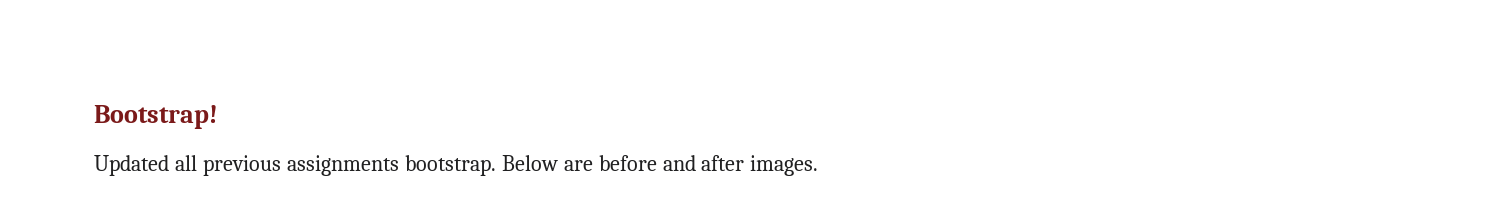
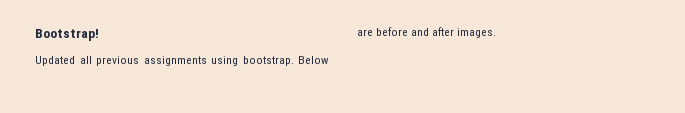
- Updated all previous assignments bootstrap.
+ Updated all previous assignments using bootstrap.

